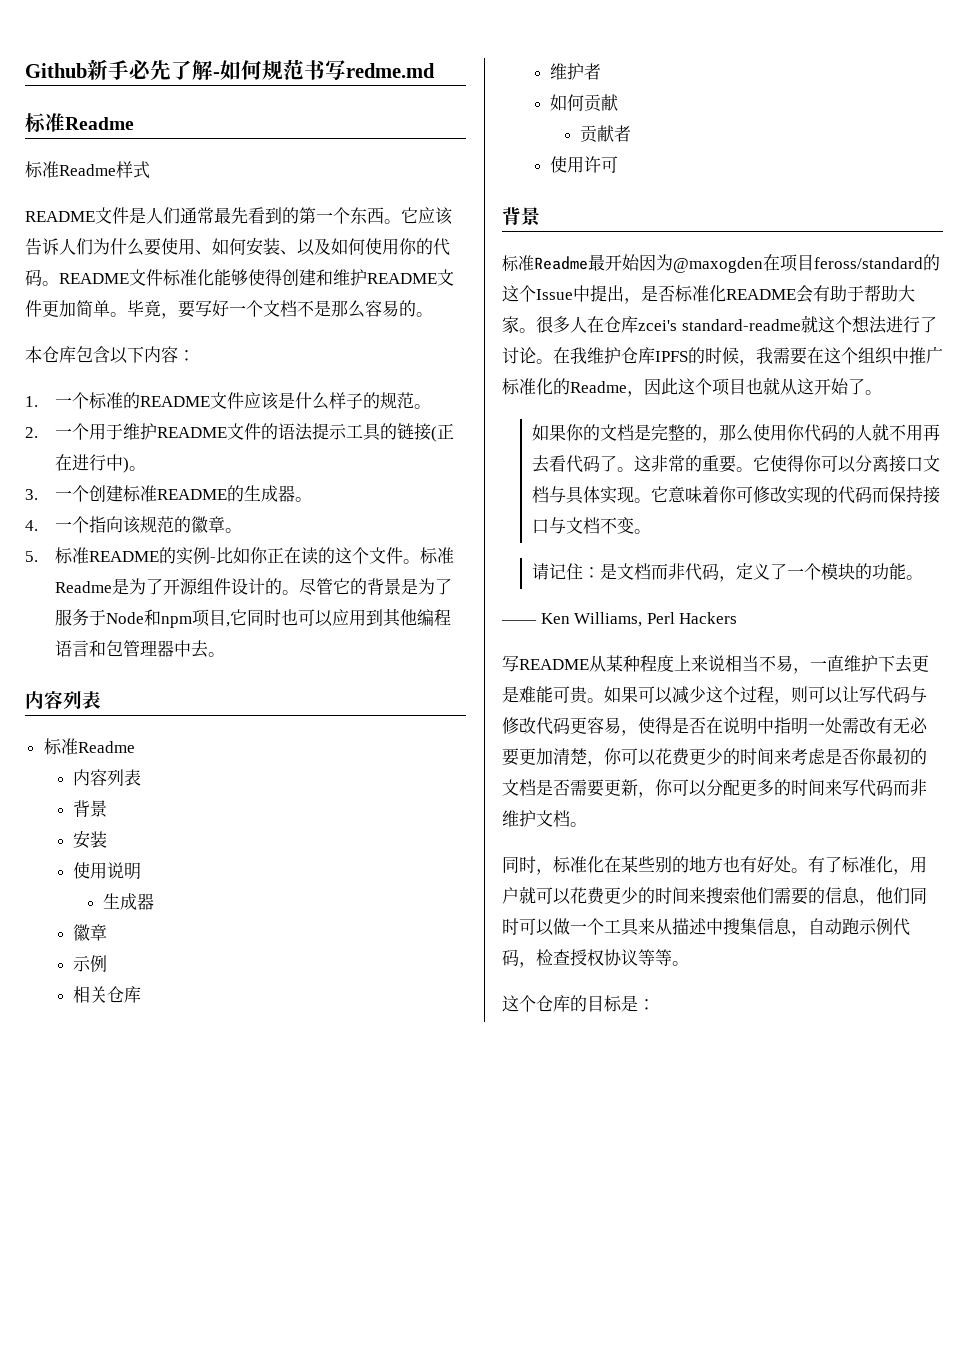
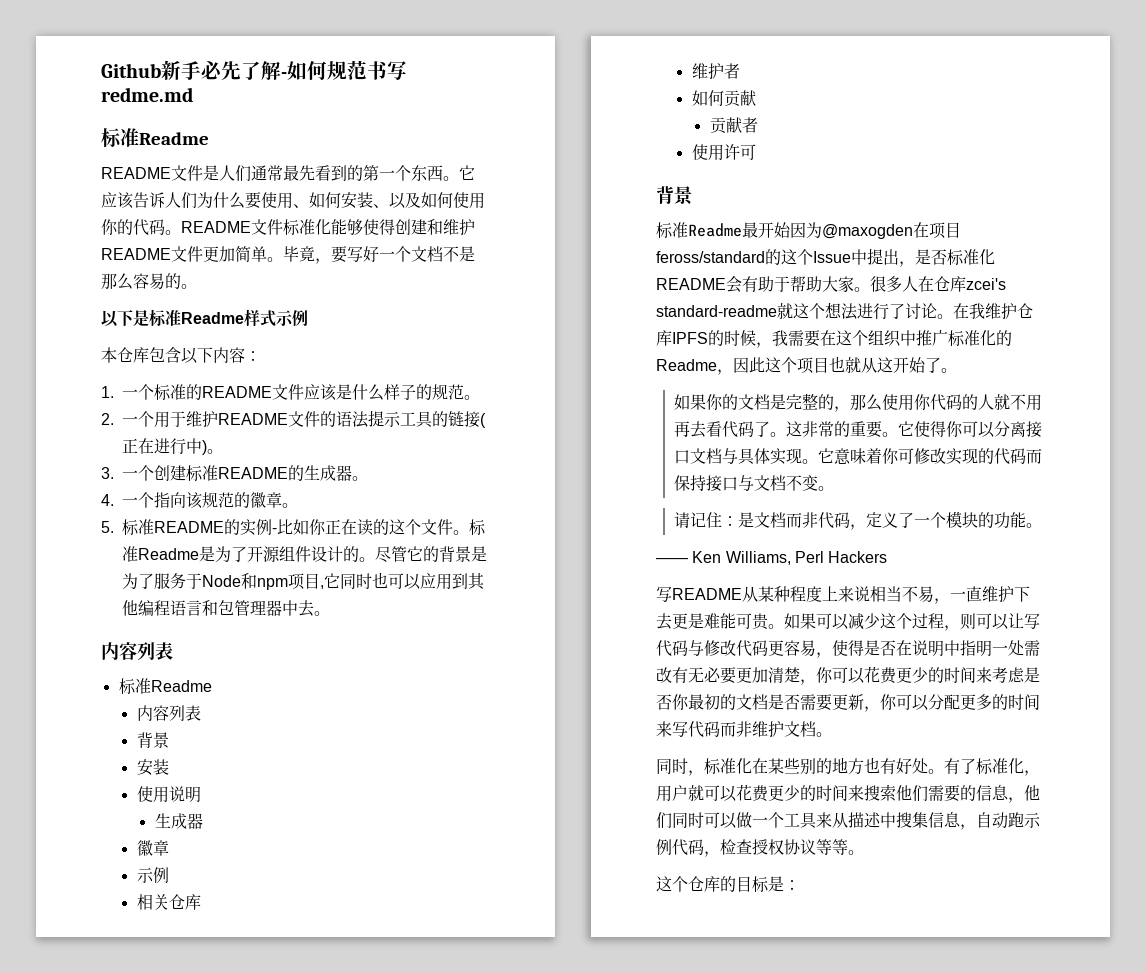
- 标准Readme样式
+ 以下是标准Readme样式示例

